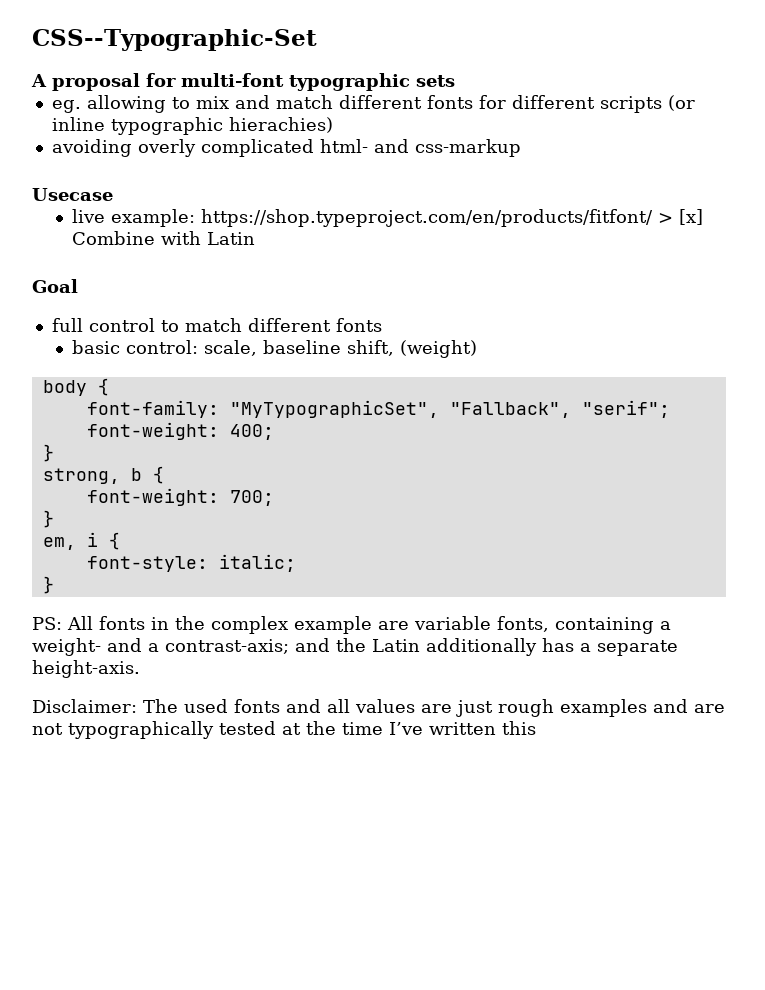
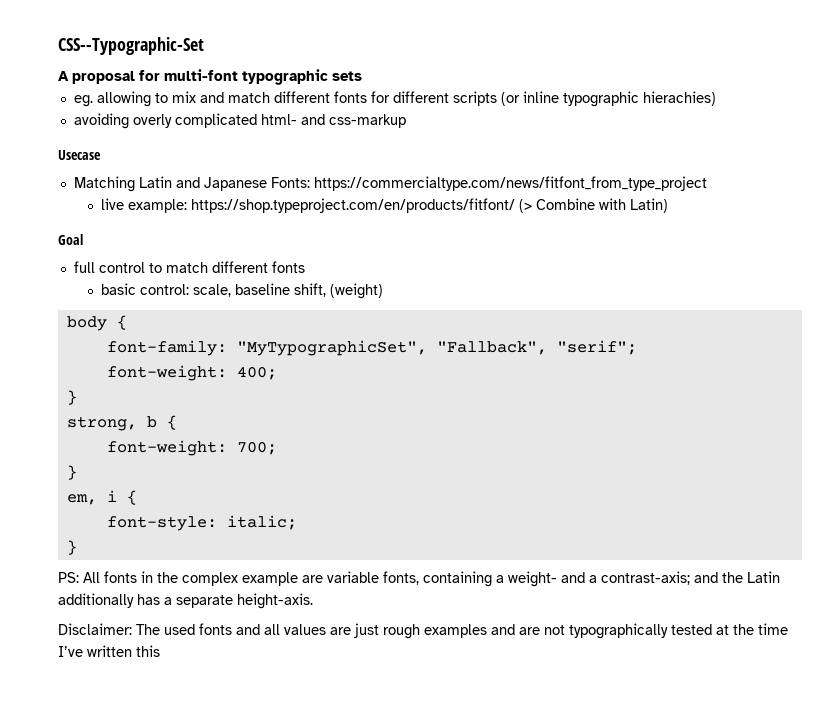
+ Matching Latin and Japanese Fonts: https://commercialtype.com/news/fitfont_from_type_project
- live example: https://shop.typeproject.com/en/products/fitfont/ > [x] Combine with Latin
+ live example: https://shop.typeproject.com/en/products/fitfont/ (> Combine with Latin)

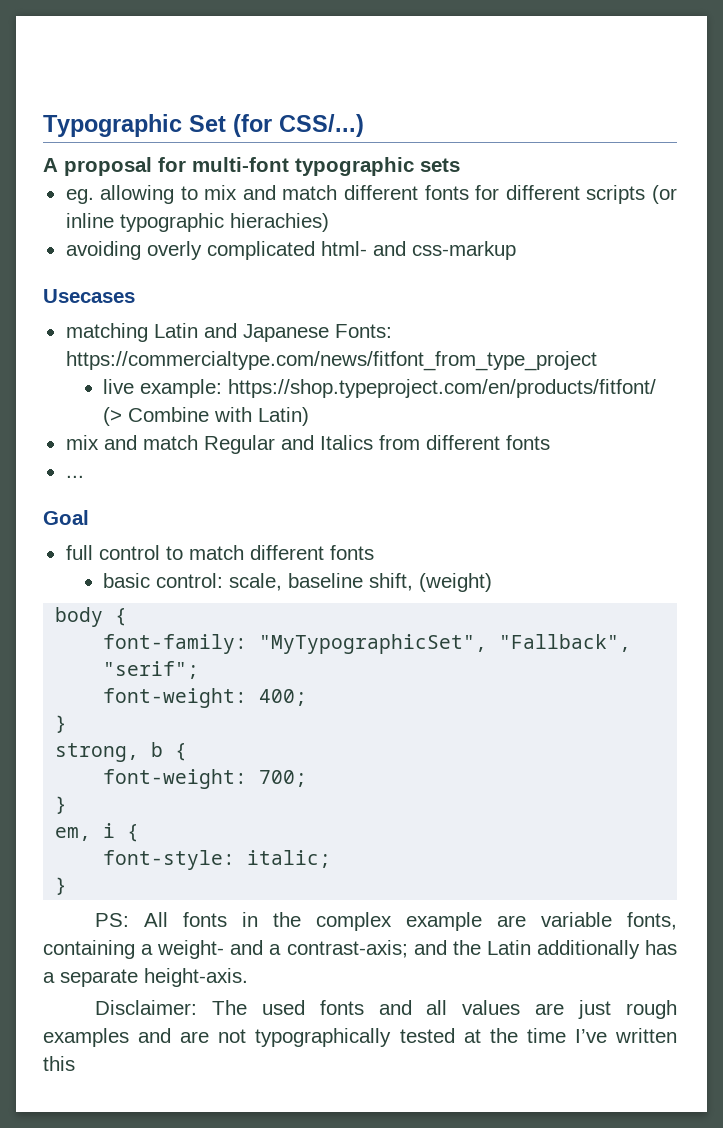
- CSS--Typographic-Set
+ Typographic Set (for CSS/...)
- Usecase
- Matching Latin and Japanese Fonts: https://commercialtype.com/news/fitfont_from_type_project
+ Usecases
+ matching Latin and Japanese Fonts: https://commercialtype.com/news/fitfont_from_type_project
+ mix and match Regular and Italics from different fonts
+ ...

